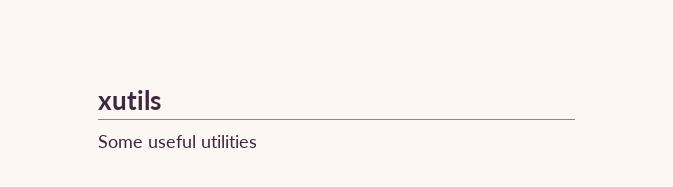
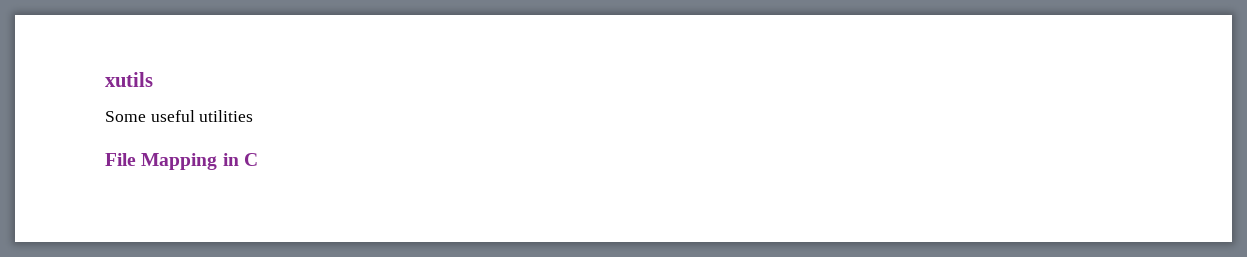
+ File Mapping in C

